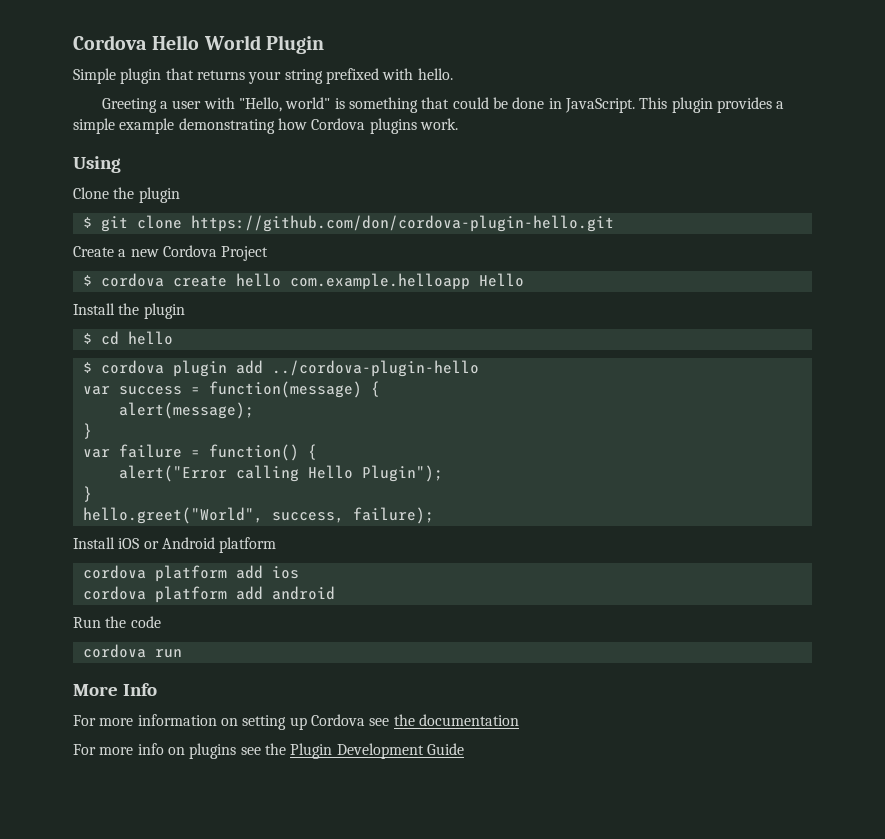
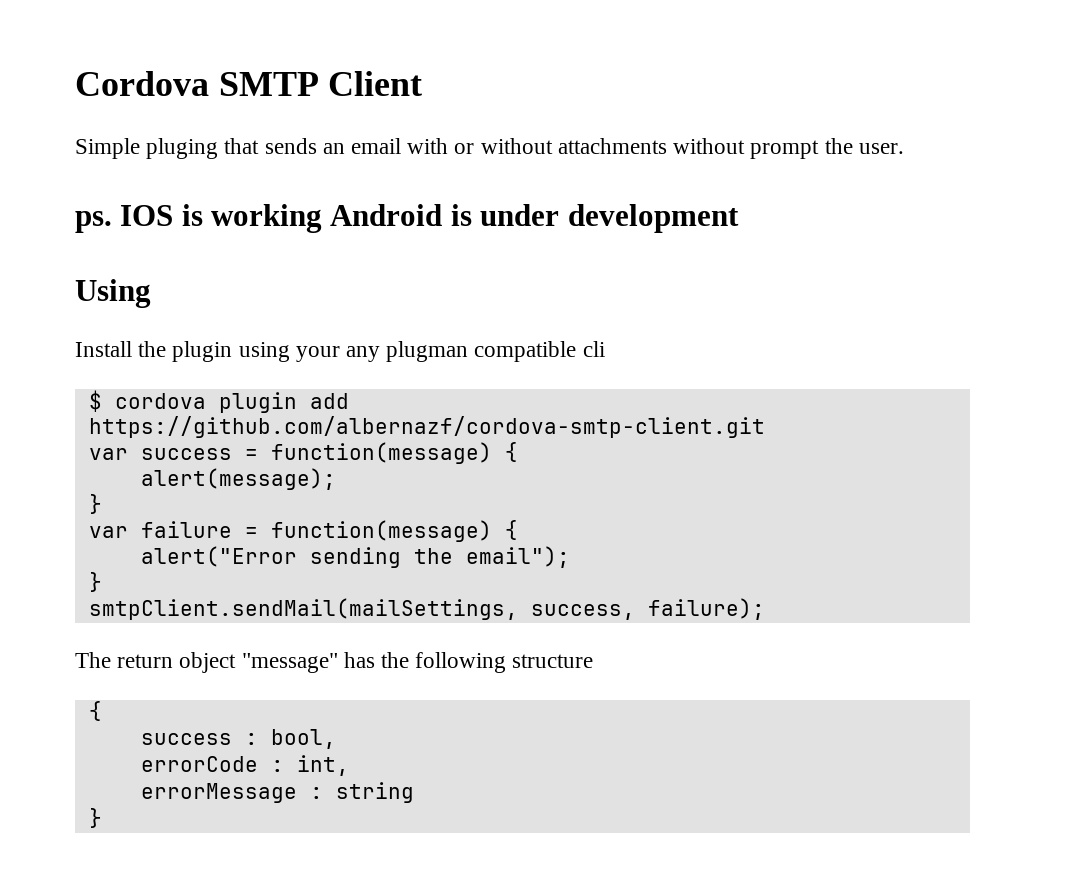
- Cordova Hello World Plugin
- Simple plugin that returns your string prefixed with hello.
- Greeting a user with "Hello, world" is something that could be done in JavaScript. This plugin provides a simple example demonstrating how Cordova plugins work.
+ Cordova SMTP Client
+ Simple pluging that sends an email with or without attachments without prompt the user.
+ ps. IOS is working Android is under development
  Using
- Clone the plugin
- $ git clone https://github.com/don/cordova-plugin-hello.git
- Create a new Cordova Project
- $ cordova create hello com.example.helloapp Hello
- Install the plugin
- $ cd hello
+ Install the plugin using your any plugman compatible cli
- $ cordova plugin add ../cordova-plugin-hello
+ $ cordova plugin add https://github.com/albernazf/cordova-smtp-client.git
- var failure = function() {
+ var failure = function(message) {
- alert("Error calling Hello Plugin");
+ alert("Error sending the email");
  }
- hello.greet("World", success, failure);
+ smtpClient.sendMail(mailSettings, success, failure);
- Install iOS or Android platform
- cordova platform add ios
- cordova platform add android
- Run the code
- cordova run
- More Info
- For more information on setting up Cordova see the documentation
- For more info on plugins see the Plugin Development Guide
+ The return object "message" has the following structure
+ {
+ success : bool,
+ errorCode : int,
+ errorMessage : string
+ }

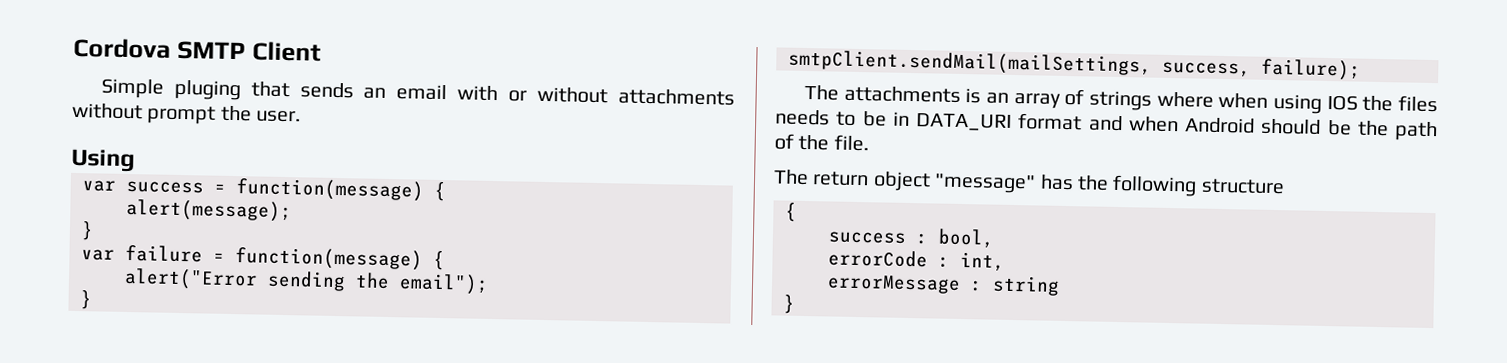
- ps. IOS is working Android is under development
  Using
- Install the plugin using your any plugman compatible cli
- $ cordova plugin add https://github.com/albernazf/cordova-smtp-client.git
+ The attachments is an array of strings where when using IOS the files needs to be in DATA_URI format and when Android should be the path of the file.

